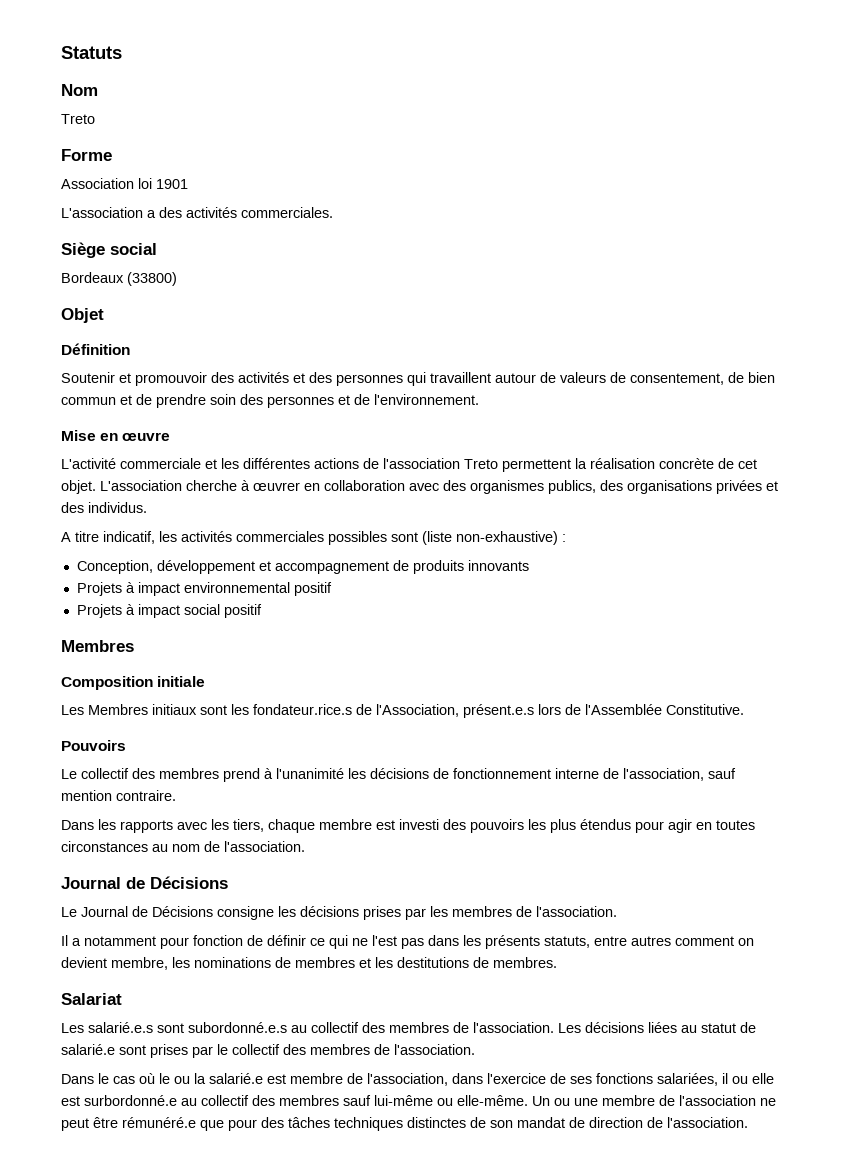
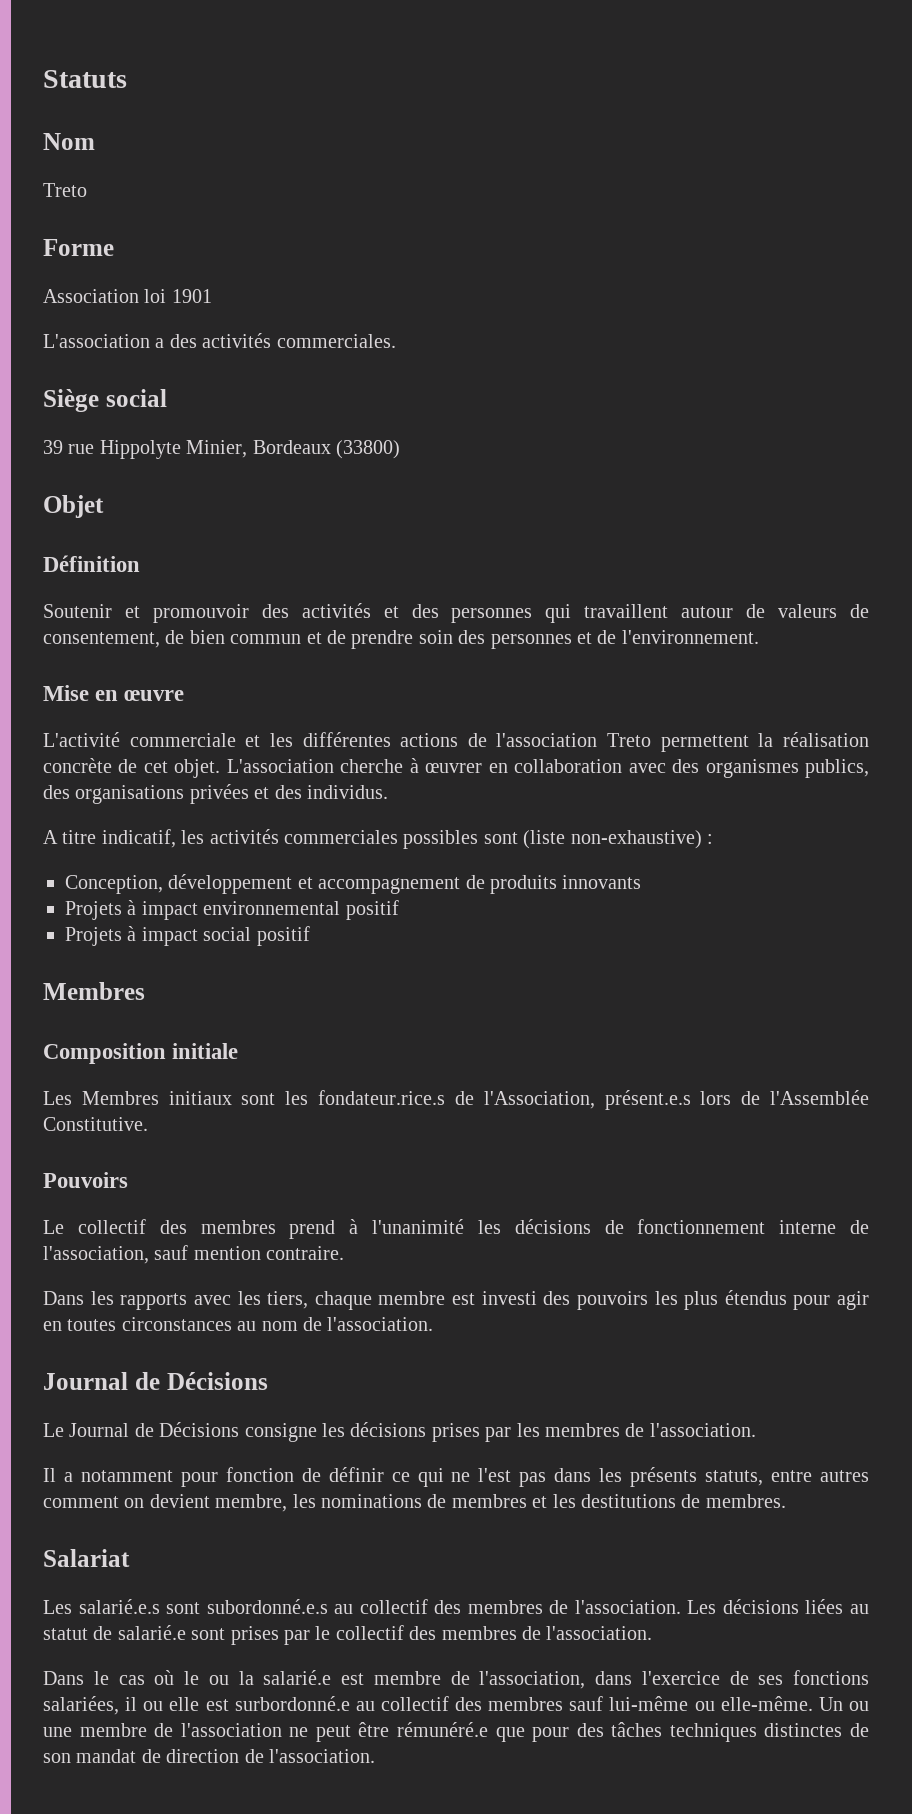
- Bordeaux (33800)
+ 39 rue Hippolyte Minier, Bordeaux (33800)

